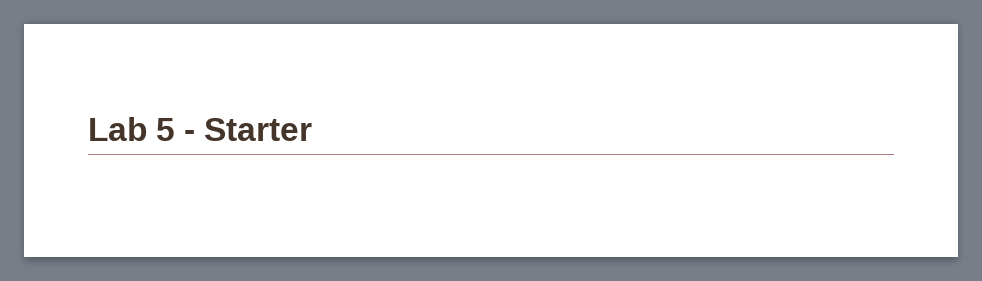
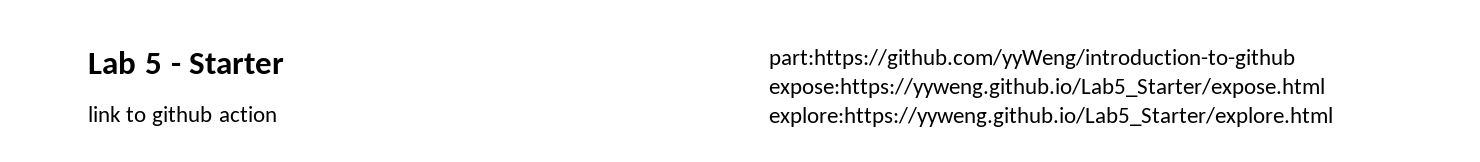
+ link to github action part:https://github.com/yyWeng/introduction-to-github expose:https://yyweng.github.io/Lab5_Starter/expose.html explore:https://yyweng.github.io/Lab5_Starter/explore.html

